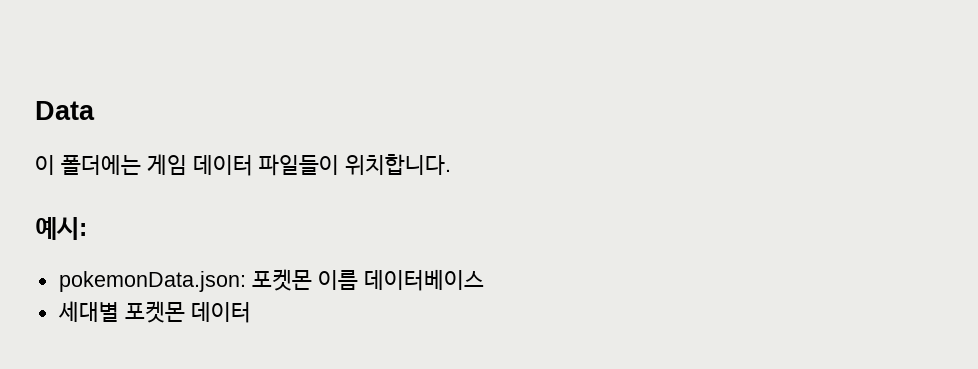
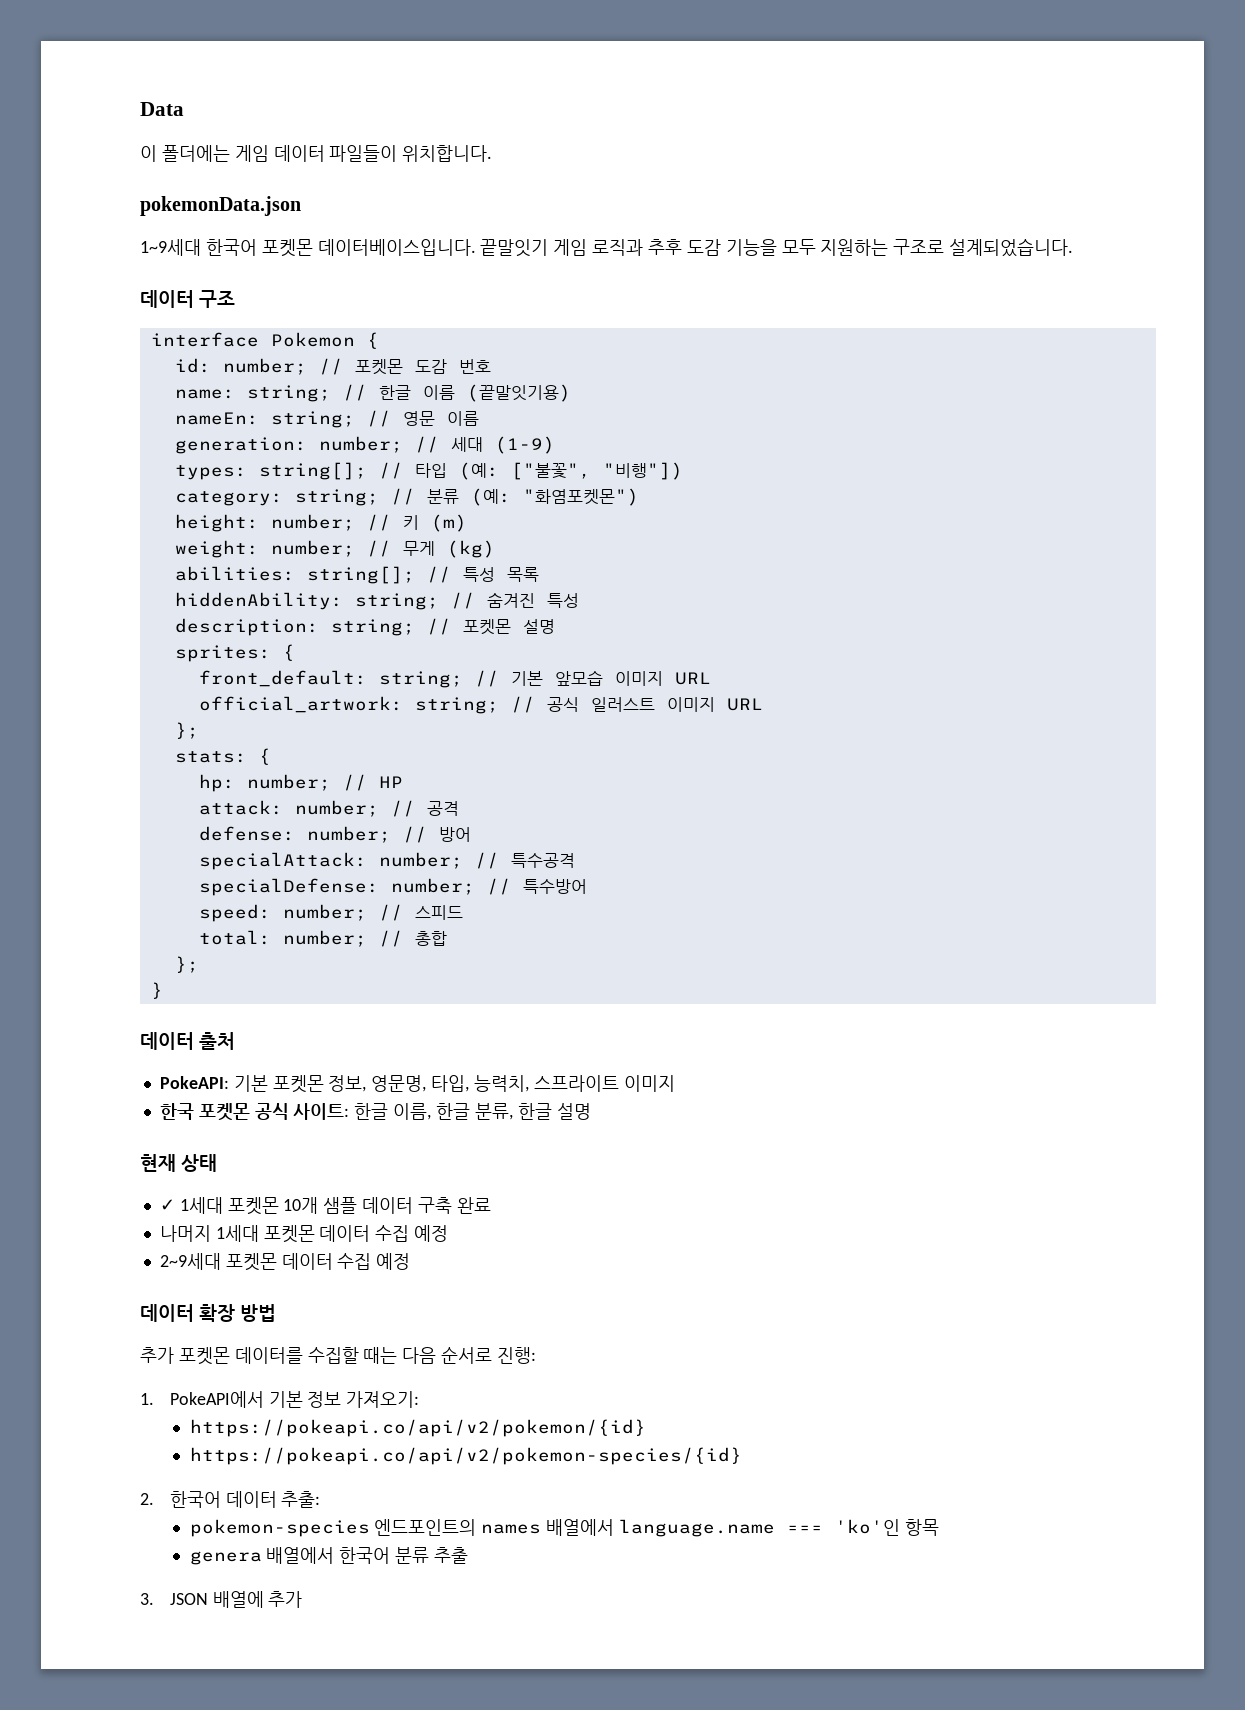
- 예시:
- pokemonData.json: 포켓몬 이름 데이터베이스
- 세대별 포켓몬 데이터
+ pokemonData.json
+ 1~9세대 한국어 포켓몬 데이터베이스입니다. 끝말잇기 게임 로직과 추후 도감 기능을 모두 지원하는 구조로 설계되었습니다.
+ 데이터 구조
+ interface Pokemon {
+ id: number; // 포켓몬 도감 번호
+ name: string; // 한글 이름 (끝말잇기용)
+ nameEn: string; // 영문 이름
+ generation: number; // 세대 (1-9)
+ types: string[]; // 타입 (예: ["불꽃", "비행"])
+ category: string; // 분류 (예: "화염포켓몬")
+ height: number; // 키 (m)
+ weight: number; // 무게 (kg)
+ abilities: string[]; // 특성 목록
+ hiddenAbility: string; // 숨겨진 특성
+ description: string; // 포켓몬 설명
+ sprites: {
+ front_default: string; // 기본 앞모습 이미지 URL
+ official_artwork: string; // 공식 일러스트 이미지 URL
+ };
+ stats: {
+ hp: number; // HP
+ attack: number; // 공격
+ defense: number; // 방어
+ specialAttack: number; // 특수공격
+ specialDefense: number; // 특수방어
+ speed: number; // 스피드
+ total: number; // 총합
+ };
+ }
+ 데이터 출처
+ PokeAPI: 기본 포켓몬 정보, 영문명, 타입, 능력치, 스프라이트 이미지
+ 한국 포켓몬 공식 사이트: 한글 이름, 한글 분류, 한글 설명
+ 현재 상태
+ ✓ 1세대 포켓몬 10개 샘플 데이터 구축 완료
+ 나머지 1세대 포켓몬 데이터 수집 예정
+ 2~9세대 포켓몬 데이터 수집 예정
+ 데이터 확장 방법
+ 추가 포켓몬 데이터를 수집할 때는 다음 순서로 진행:
+ 1. PokeAPI에서 기본 정보 가져오기:
+ https://pokeapi.co/api/v2/pokemon/{id}
+ https://pokeapi.co/api/v2/pokemon-species/{id}
+ 2. 한국어 데이터 추출:
+ pokemon-species 엔드포인트의 names 배열에서 language.name === 'ko'인 항목
+ genera 배열에서 한국어 분류 추출
+ 3. JSON 배열에 추가

